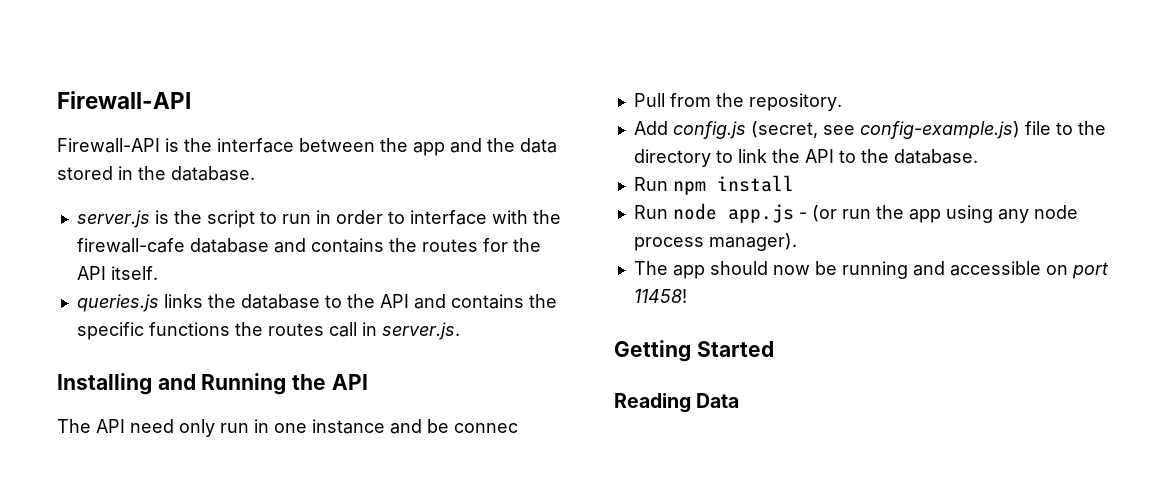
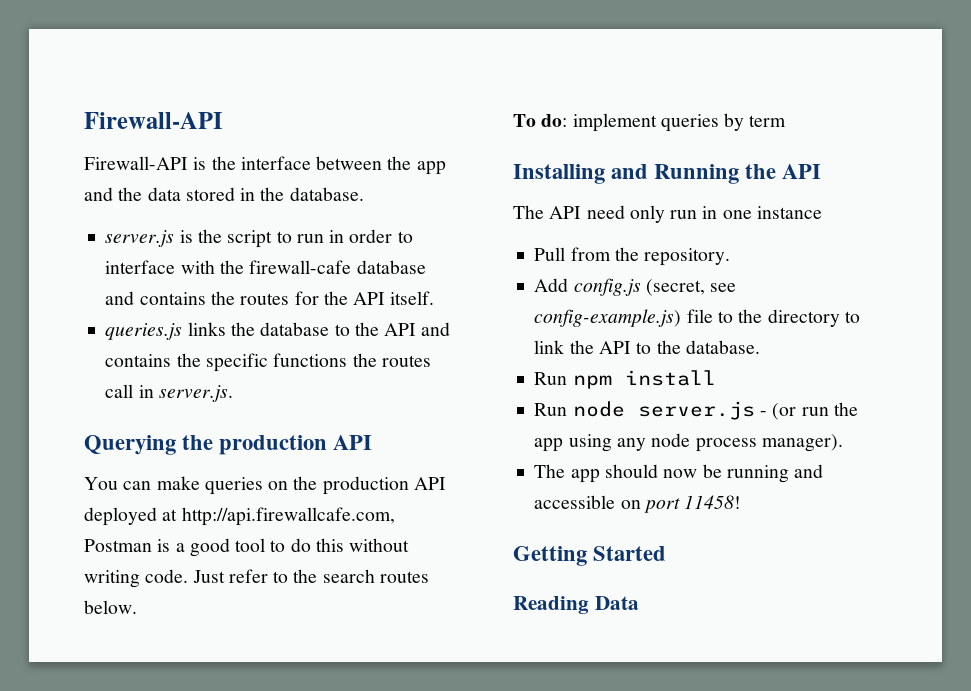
+ Querying the production API
+ You can make queries on the production API deployed at http://api.firewallcafe.com, Postman is a good tool to do this without writing code. Just refer to the search routes below.
+ To do: implement queries by term
- The API need only run in one instance and be connec
+ The API need only run in one instance
- Run node app.js - (or run the app using any node process manager).
+ Run node server.js - (or run the app using any node process manager).

